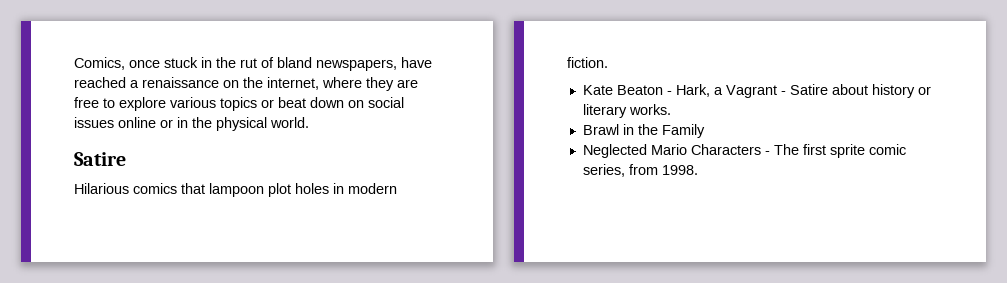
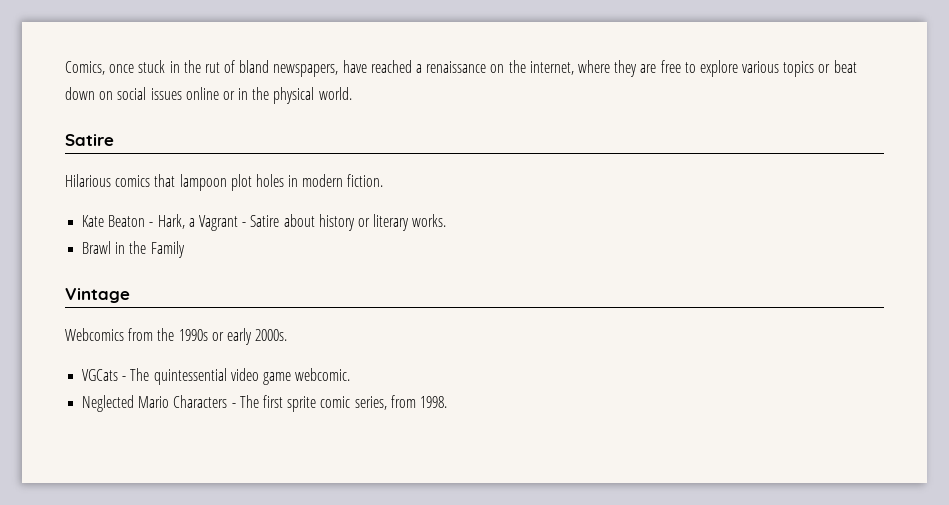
+ Vintage
+ Webcomics from the 1990s or early 2000s.
+ VGCats - The quintessential video game webcomic.

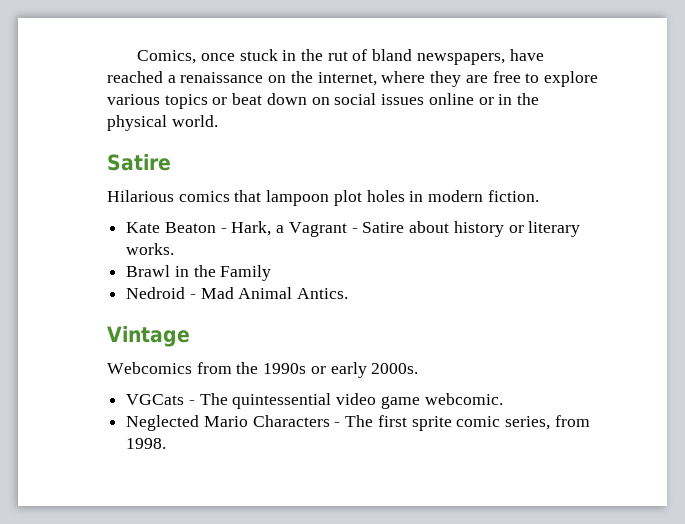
+ Nedroid - Mad Animal Antics.

